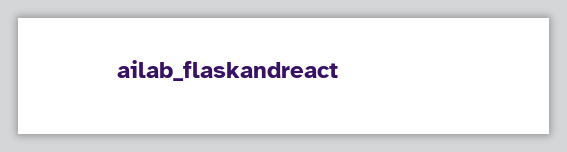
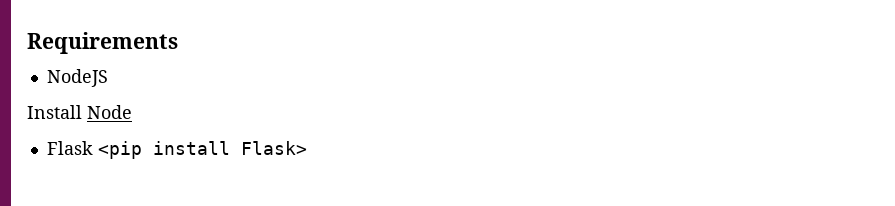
- ailab_flaskandreact
+ Requirements
+ NodeJS
+ Install Node
+ Flask <pip install Flask>

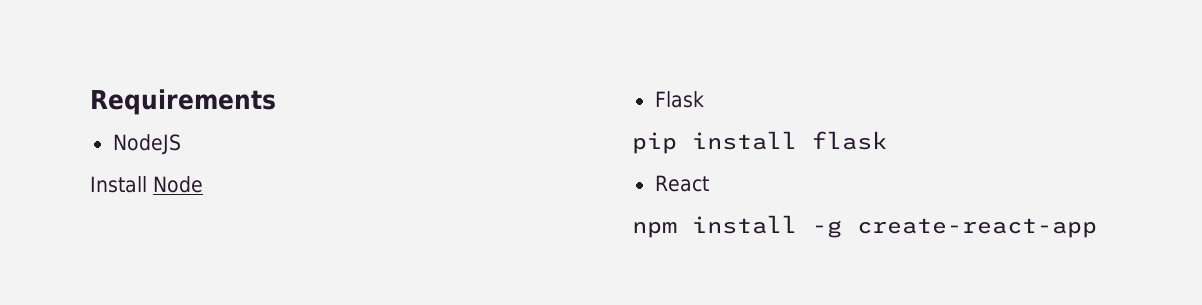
- Flask <pip install Flask>
+ Flask
+ pip install flask
+ React
+ npm install -g create-react-app

